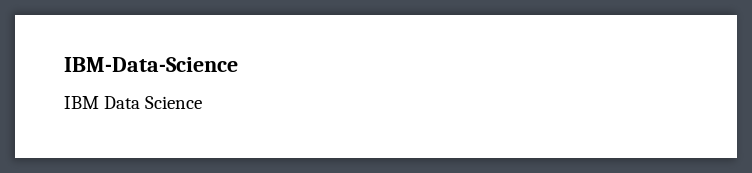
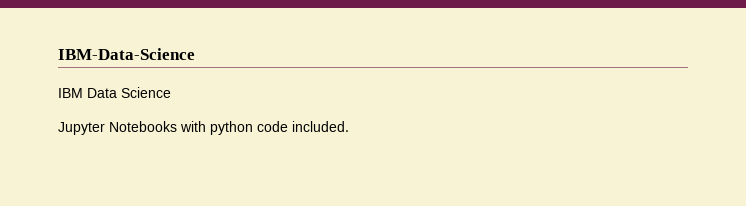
+ Jupyter Notebooks with python code included.

